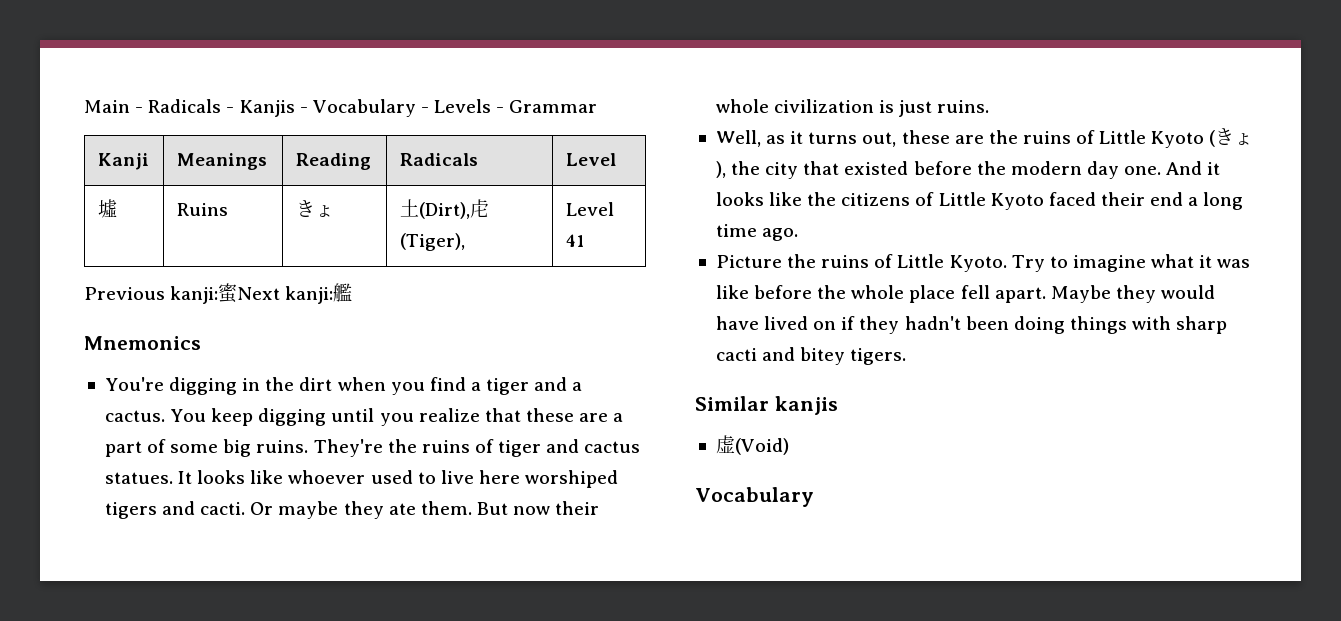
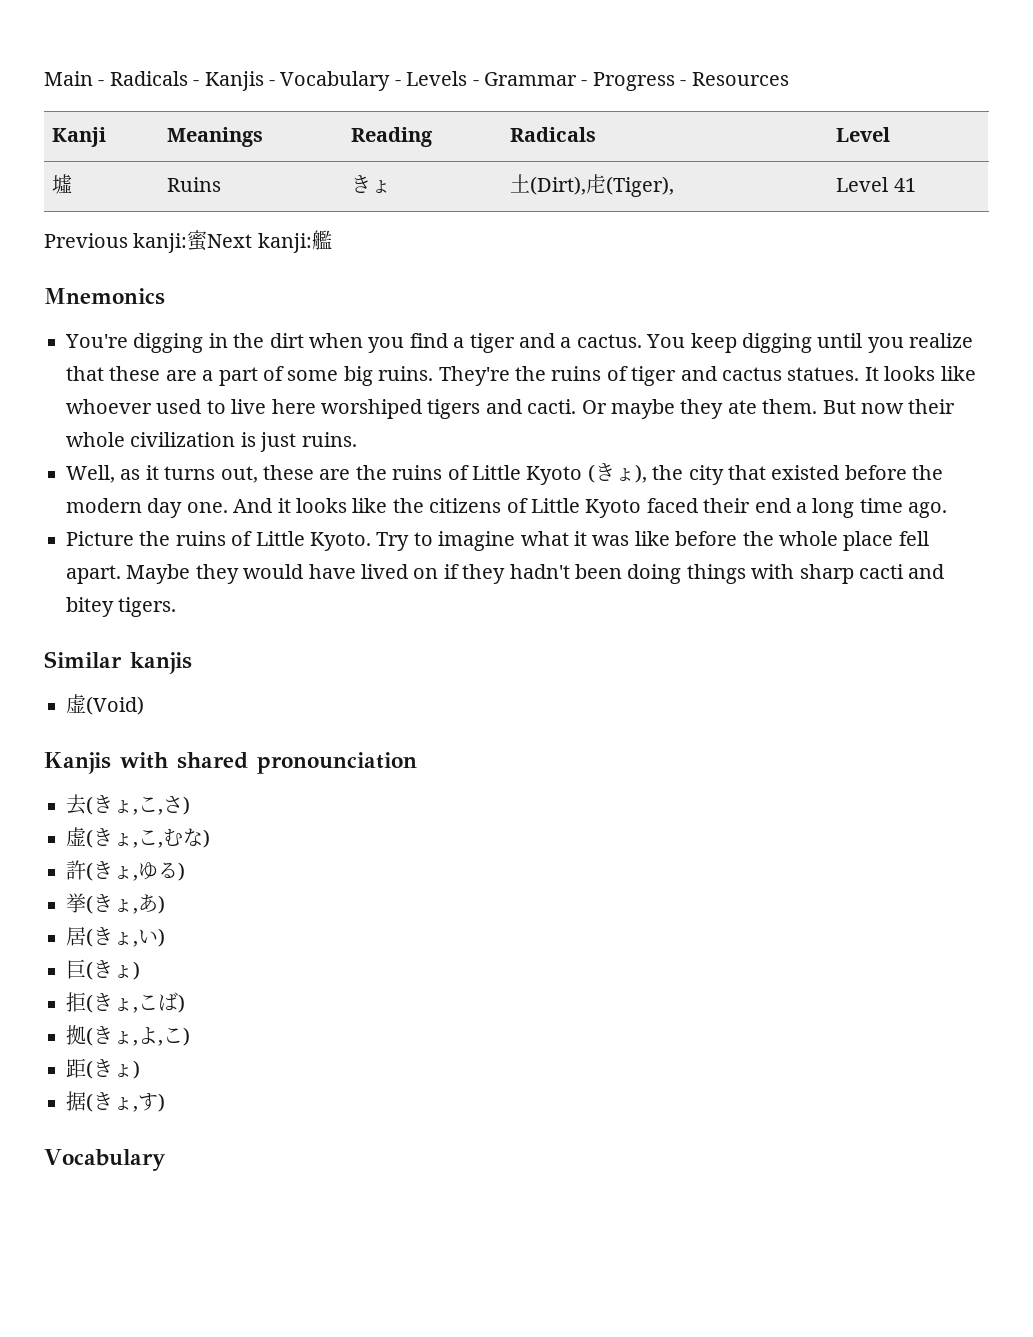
- Main - Radicals - Kanjis - Vocabulary - Levels - Grammar
+ Main - Radicals - Kanjis - Vocabulary - Levels - Grammar - Progress - Resources
+ Kanjis with shared pronounciation
+ 去(きょ,こ,さ)
+ 虚(きょ,こ,むな)
+ 許(きょ,ゆる)
+ 挙(きょ,あ)
+ 居(きょ,い)
+ 巨(きょ)
+ 拒(きょ,こば)
+ 拠(きょ,よ,こ)
+ 距(きょ)
+ 据(きょ,す)

